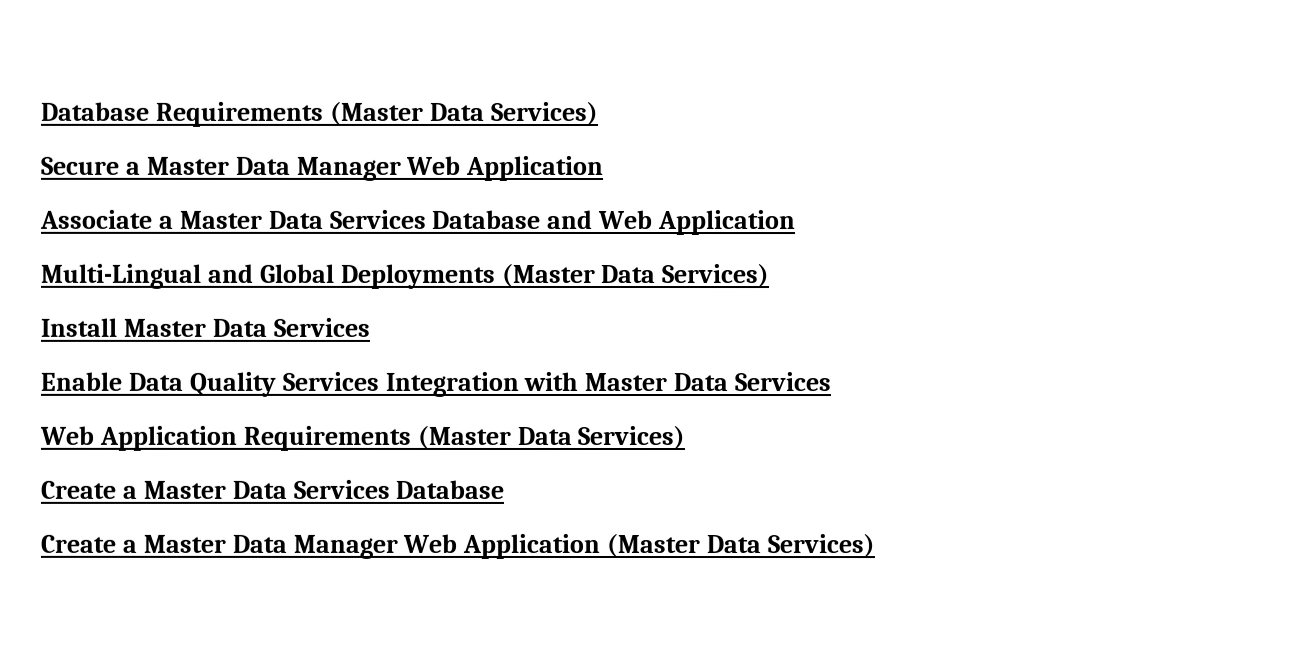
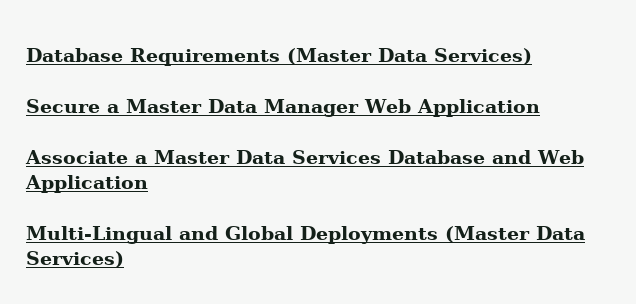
- Install Master Data Services
- Enable Data Quality Services Integration with Master Data Services
- Web Application Requirements (Master Data Services)
- Create a Master Data Services Database
- Create a Master Data Manager Web Application (Master Data Services)

